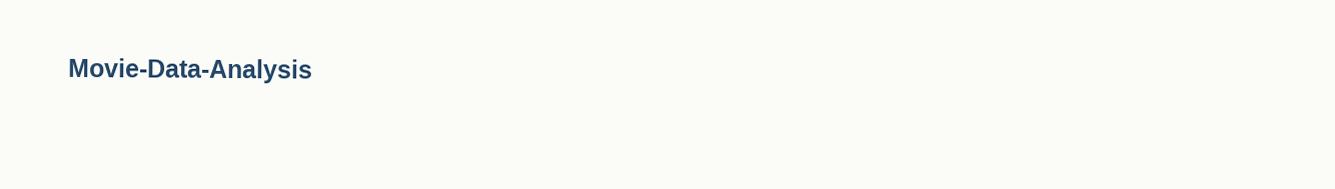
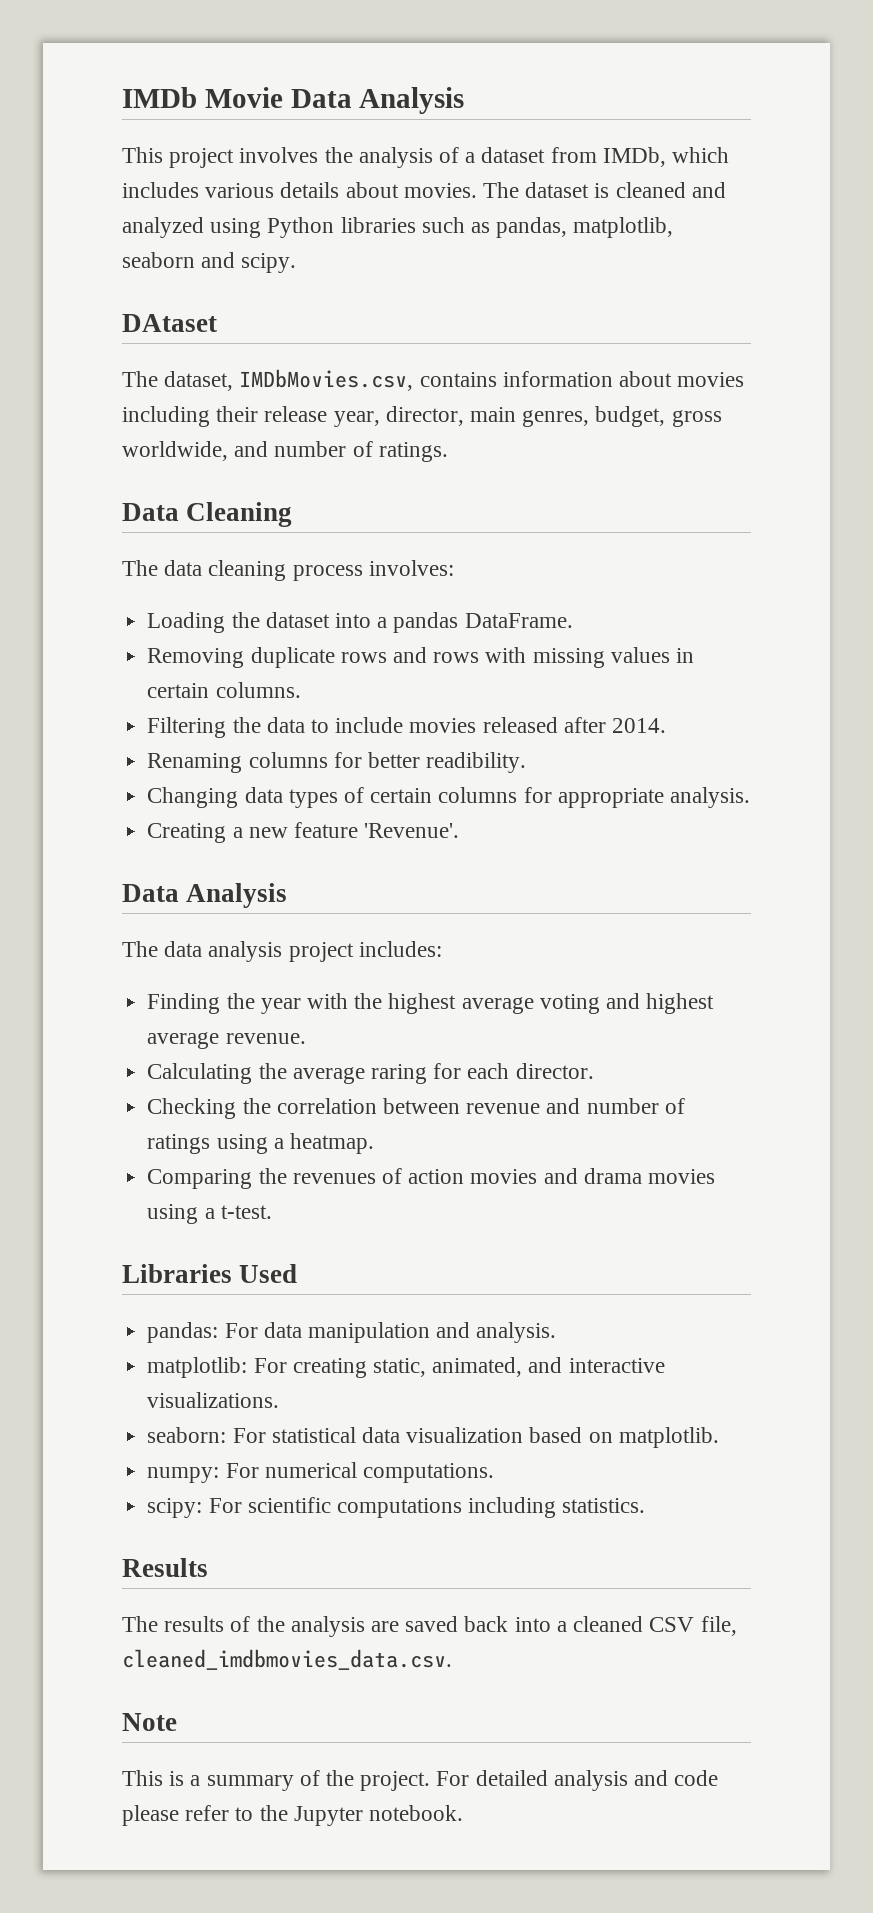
- Movie-Data-Analysis
+ IMDb Movie Data Analysis
+ This project involves the analysis of a dataset from IMDb, which includes various details about movies. The dataset is cleaned and analyzed using Python libraries such as pandas, matplotlib, seaborn and scipy.
+ DAtaset
+ The dataset, IMDbMovies.csv, contains information about movies including their release year, director, main genres, budget, gross worldwide, and number of ratings.
+ Data Cleaning
+ The data cleaning process involves:
+ Loading the dataset into a pandas DataFrame.
+ Removing duplicate rows and rows with missing values in certain columns.
+ Filtering the data to include movies released after 2014.
+ Renaming columns for better readibility.
+ Changing data types of certain columns for appropriate analysis.
+ Creating a new feature 'Revenue'.
+ Data Analysis
+ The data analysis project includes:
+ Finding the year with the highest average voting and highest average revenue.
+ Calculating the average raring for each director.
+ Checking the correlation between revenue and number of ratings using a heatmap.
+ Comparing the revenues of action movies and drama movies using a t-test.
+ Libraries Used
+ pandas: For data manipulation and analysis.
+ matplotlib: For creating static, animated, and interactive visualizations.
+ seaborn: For statistical data visualization based on matplotlib.
+ numpy: For numerical computations.
+ scipy: For scientific computations including statistics.
+ Results
+ The results of the analysis are saved back into a cleaned CSV file, cleaned_imdbmovies_data.csv.
+ Note
+ This is a summary of the project. For detailed analysis and code please refer to the Jupyter notebook.

